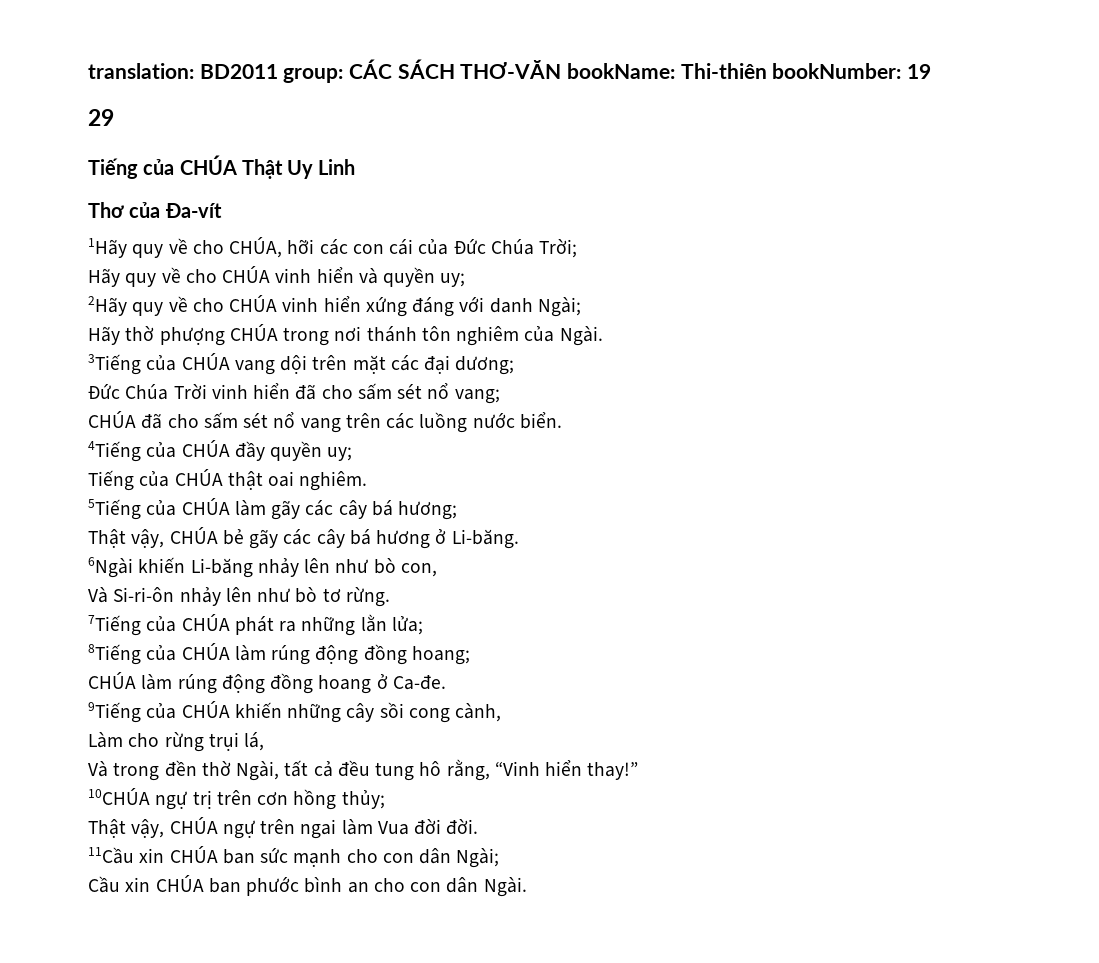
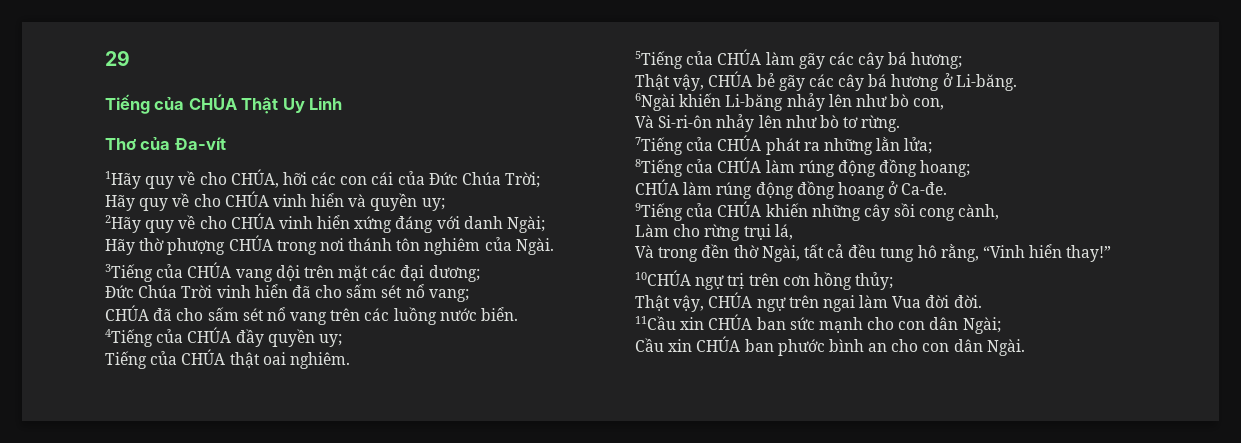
- translation: BD2011 group: CÁC SÁCH THƠ-VĂN bookName: Thi-thiên bookNumber: 19

